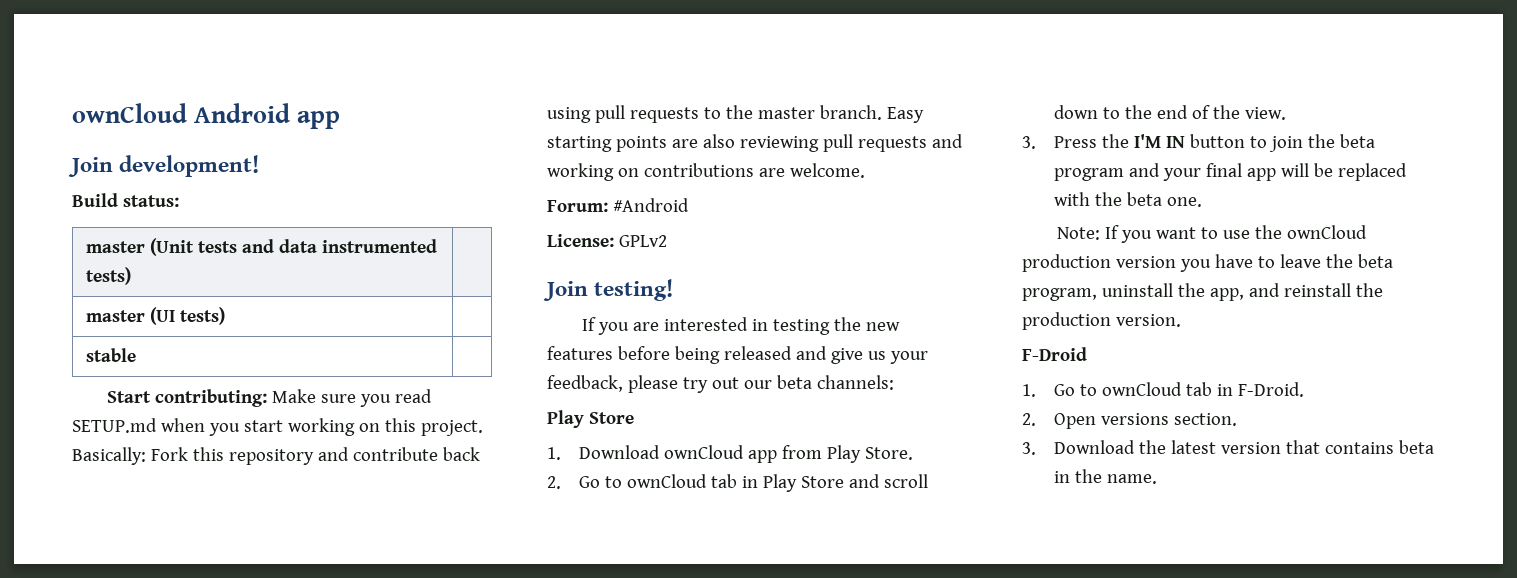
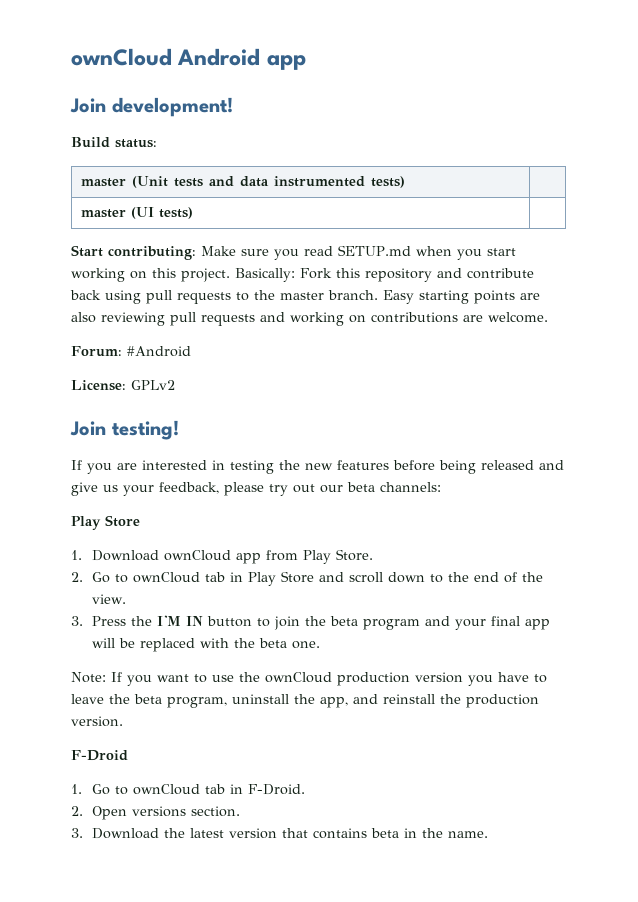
- stable |

